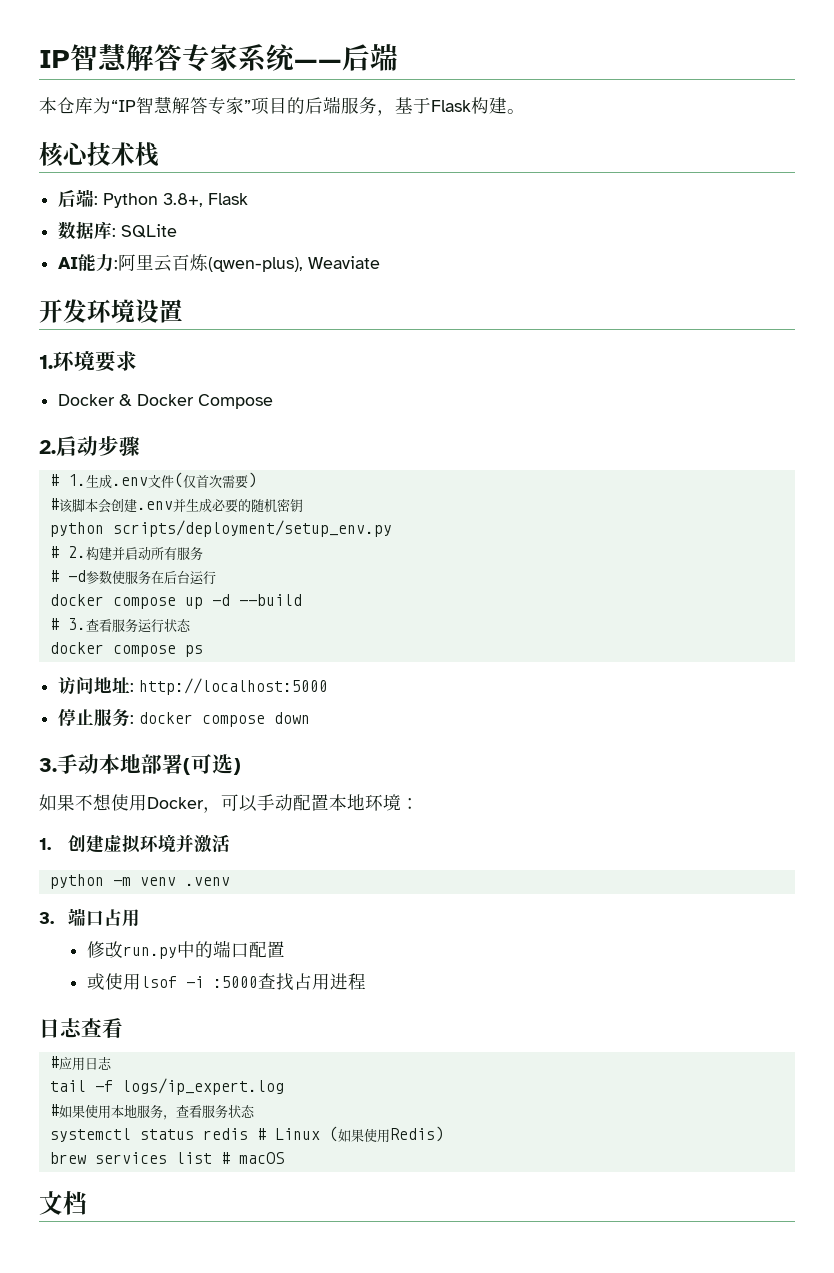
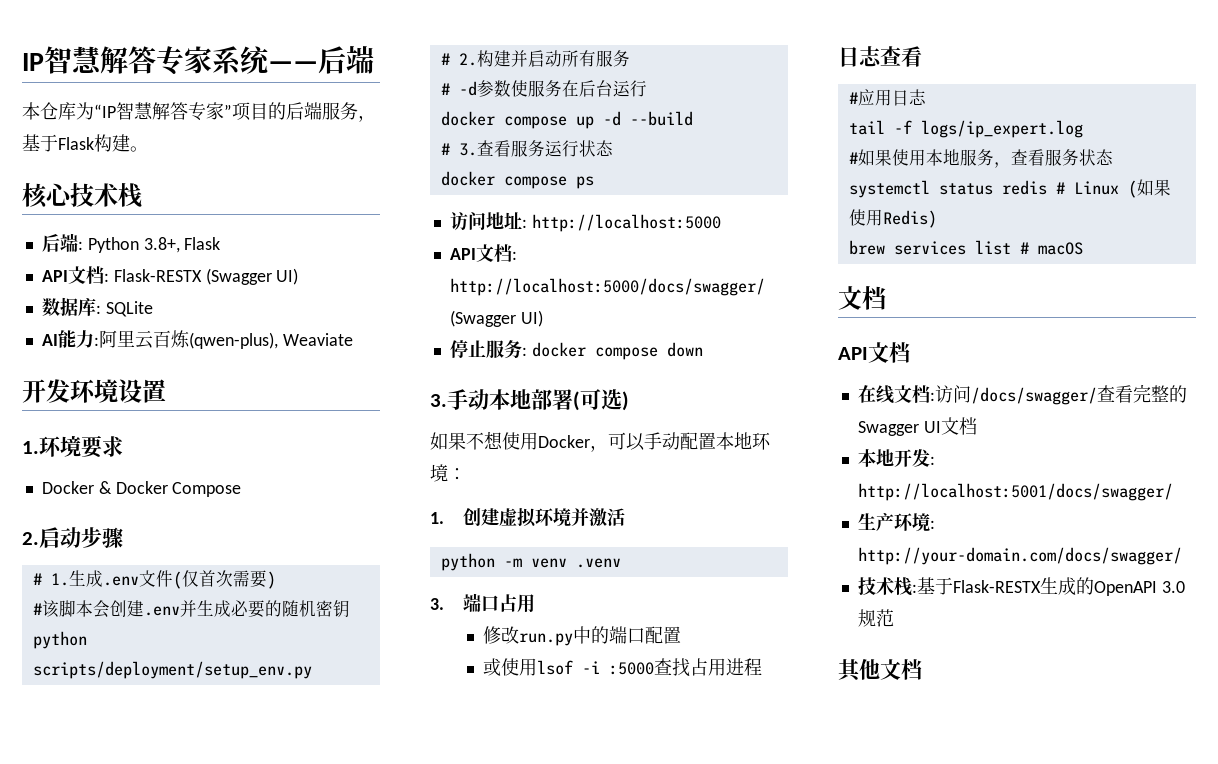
+ API文档: Flask-RESTX (Swagger UI)
+ API文档: http://localhost:5000/docs/swagger/ (Swagger UI)
  brew services list # macOS
  文档
+ API文档
+ 在线文档:访问/docs/swagger/查看完整的Swagger UI文档
+ 本地开发: http://localhost:5001/docs/swagger/
+ 生产环境: http://your-domain.com/docs/swagger/
+ 技术栈:基于Flask-RESTX生成的OpenAPI 3.0规范
+ 其他文档

